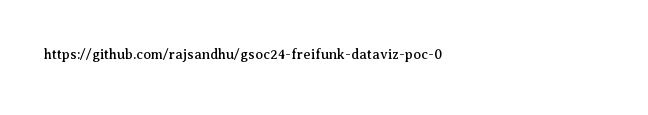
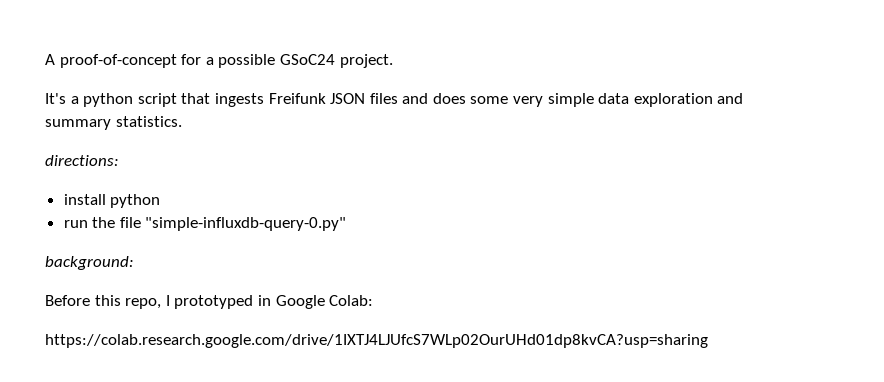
- https://github.com/rajsandhu/gsoc24-freifunk-dataviz-poc-0
+ A proof-of-concept for a possible GSoC24 project.
+ It's a python script that ingests Freifunk JSON files and does some very simple data exploration and summary statistics.
+ directions:
+ install python
+ run the file "simple-influxdb-query-0.py"
+ background:
+ Before this repo, I prototyped in Google Colab:
+ https://colab.research.google.com/drive/1IXTJ4LJUfcS7WLp02OurUHd01dp8kvCA?usp=sharing

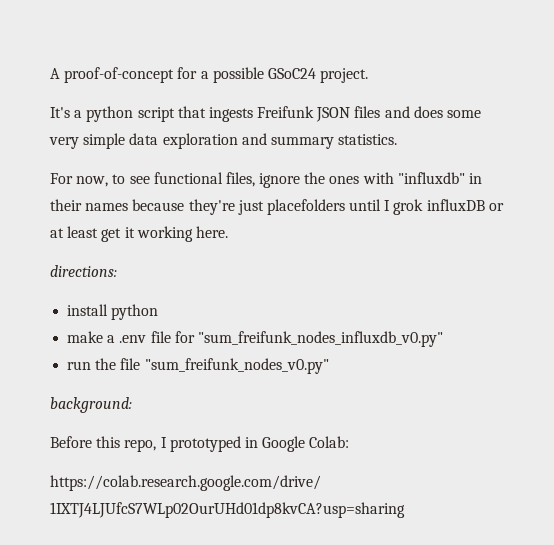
+ For now, to see functional files, ignore the ones with "influxdb" in their names because they're just placefolders until I grok influxDB or at least get it working here.
  directions:
  install python
+ make a .env file for "sum_freifunk_nodes_influxdb_v0.py"
- run the file "simple-influxdb-query-0.py"
+ run the file "sum_freifunk_nodes_v0.py"

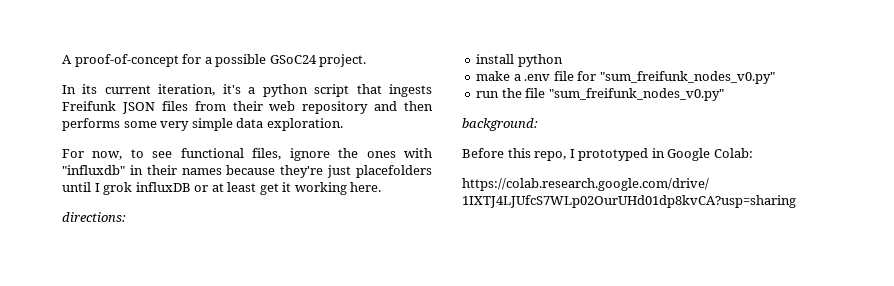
- It's a python script that ingests Freifunk JSON files and does some very simple data exploration and summary statistics.
+ In its current iteration, it's a python script that ingests Freifunk JSON files from their web repository and then performs some very simple data exploration.
- make a .env file for "sum_freifunk_nodes_influxdb_v0.py"
+ make a .env file for "sum_freifunk_nodes_v0.py"

